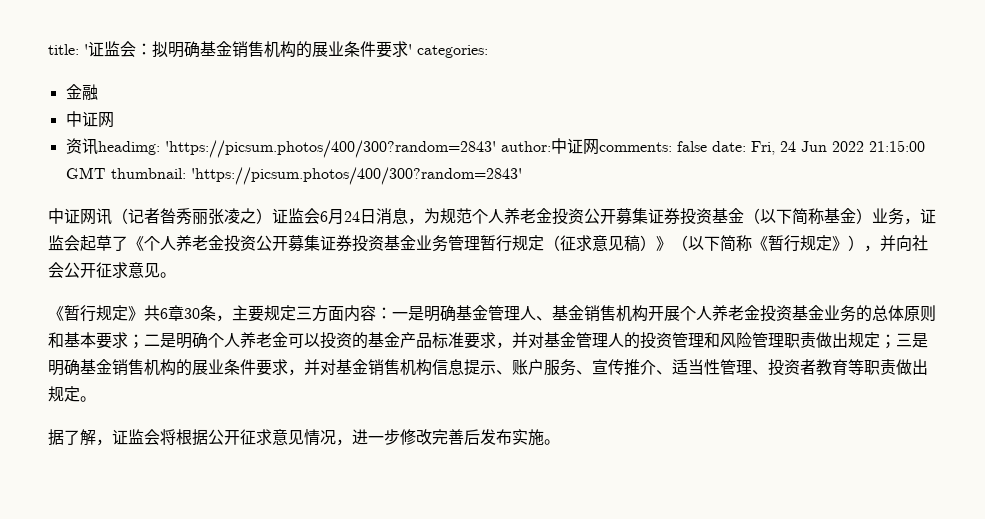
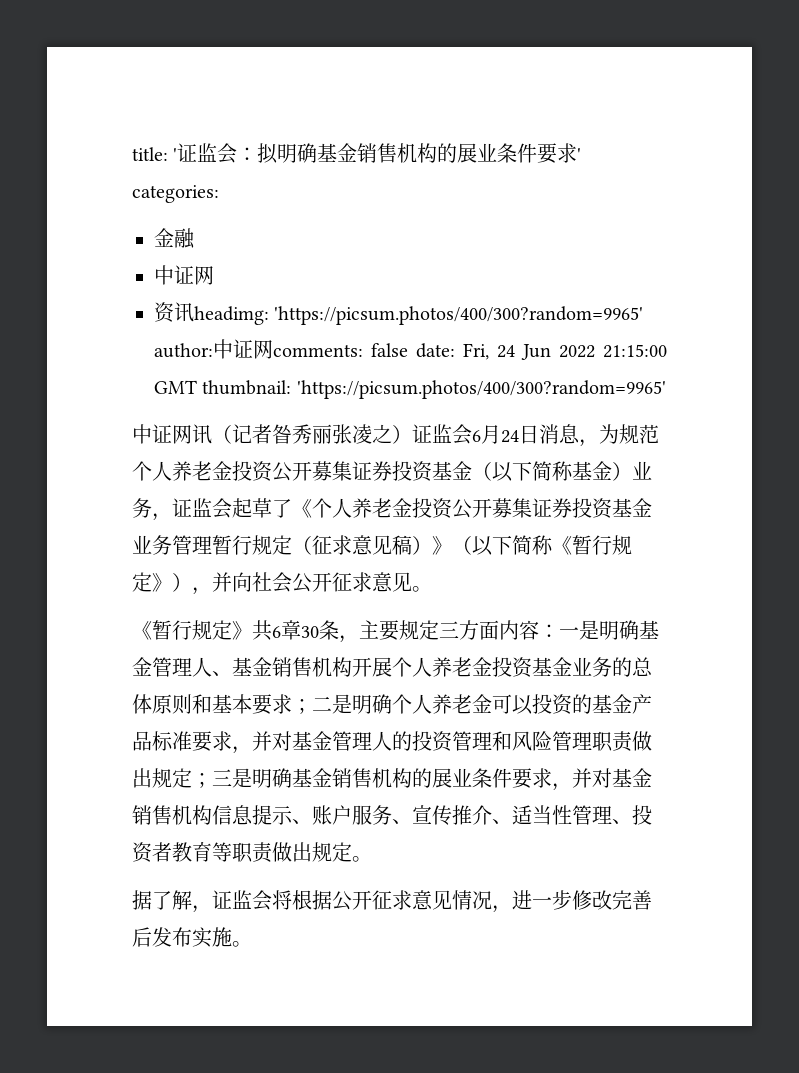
- 资讯headimg: 'https://picsum.photos/400/300?random=2843' author:中证网comments: false date: Fri, 24 Jun 2022 21:15:00 GMT thumbnail: 'https://picsum.photos/400/300?random=2843'
+ 资讯headimg: 'https://picsum.photos/400/300?random=9965' author:中证网comments: false date: Fri, 24 Jun 2022 21:15:00 GMT thumbnail: 'https://picsum.photos/400/300?random=9965'

